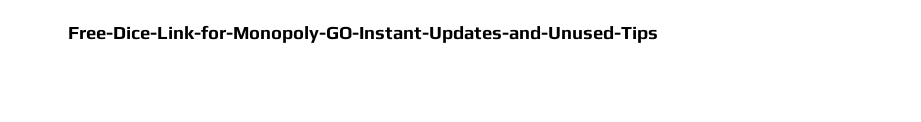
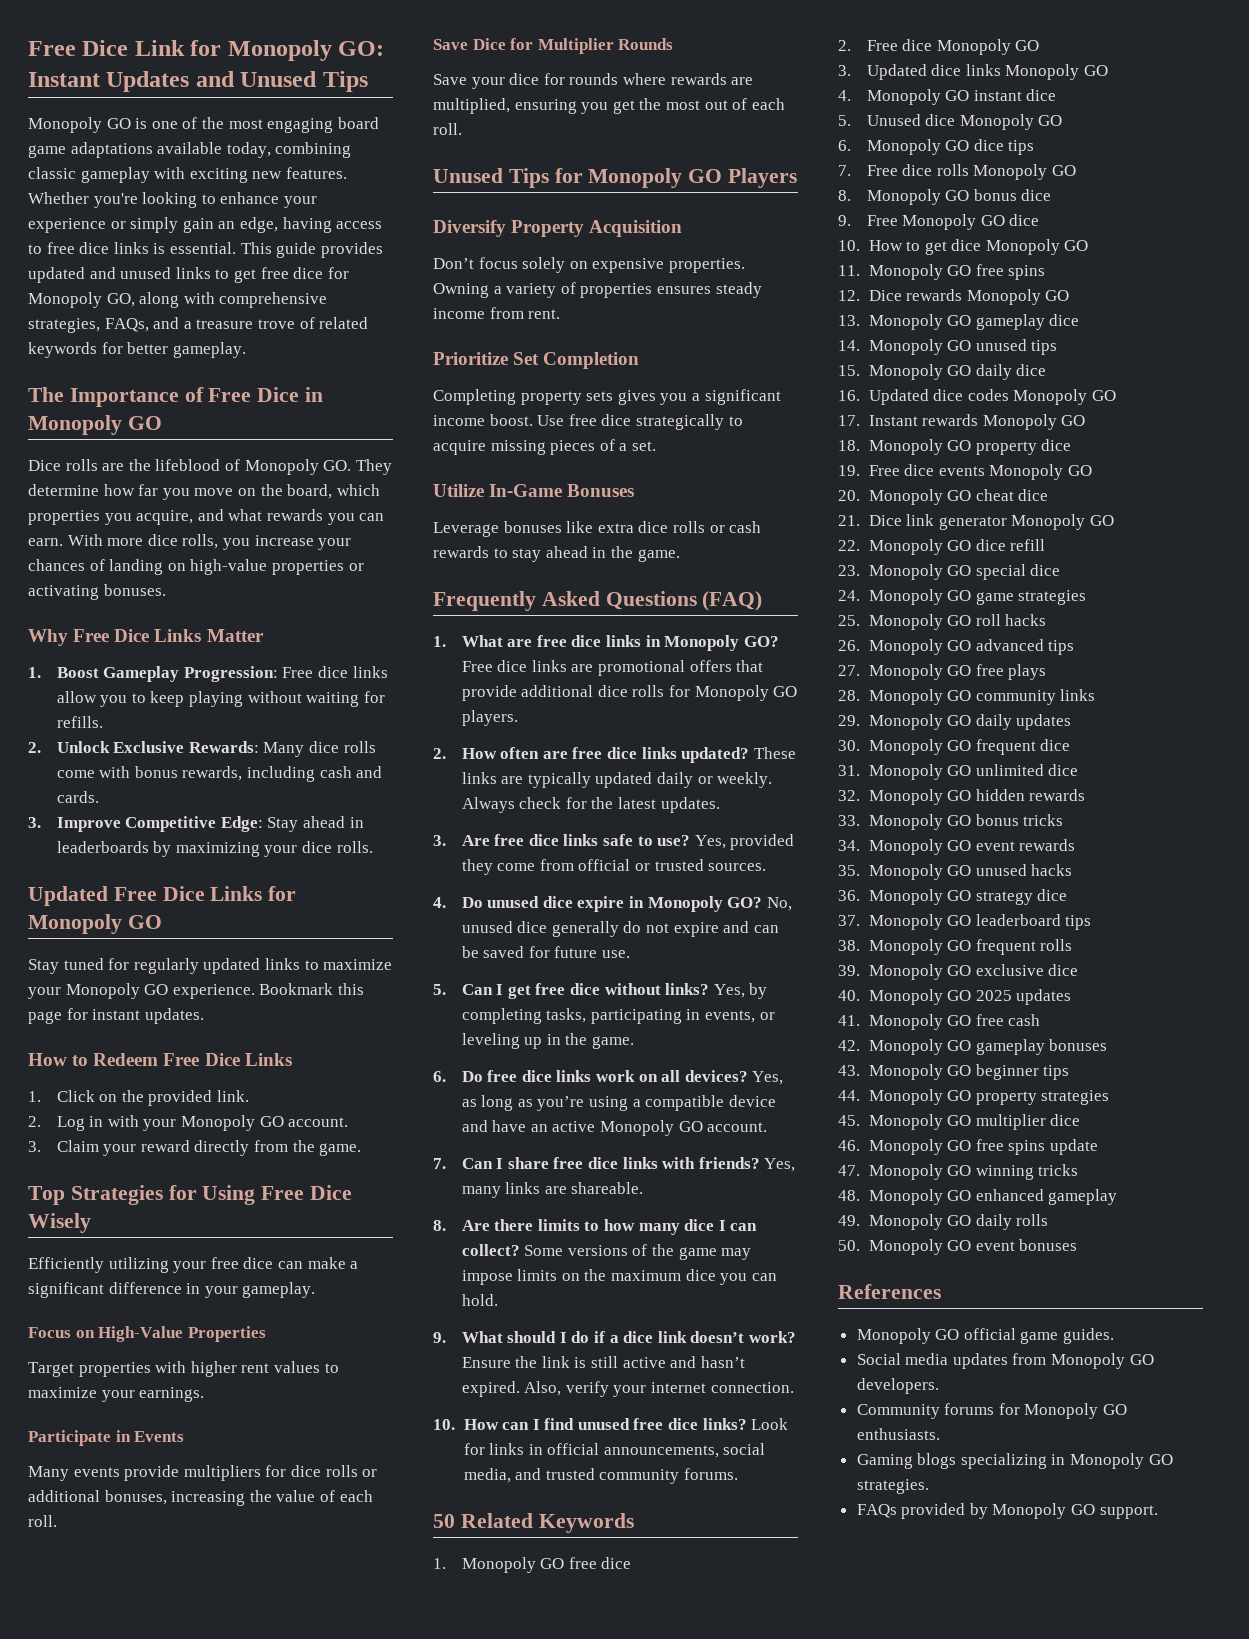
- Free-Dice-Link-for-Monopoly-GO-Instant-Updates-and-Unused-Tips
+ Free Dice Link for Monopoly GO: Instant Updates and Unused Tips
+ Monopoly GO is one of the most engaging board game adaptations available today, combining classic gameplay with exciting new features. Whether you're looking to enhance your experience or simply gain an edge, having access to free dice links is essential. This guide provides updated and unused links to get free dice for Monopoly GO, along with comprehensive strategies, FAQs, and a treasure trove of related keywords for better gameplay.
+ The Importance of Free Dice in Monopoly GO
+ Dice rolls are the lifeblood of Monopoly GO. They determine how far you move on the board, which properties you acquire, and what rewards you can earn. With more dice rolls, you increase your chances of landing on high-value properties or activating bonuses.
+ Why Free Dice Links Matter
+ 1. Boost Gameplay Progression: Free dice links allow you to keep playing without waiting for refills.
+ 2. Unlock Exclusive Rewards: Many dice rolls come with bonus rewards, including cash and cards.
+ 3. Improve Competitive Edge: Stay ahead in leaderboards by maximizing your dice rolls.
+ Updated Free Dice Links for Monopoly GO
+ Stay tuned for regularly updated links to maximize your Monopoly GO experience. Bookmark this page for instant updates.
+ How to Redeem Free Dice Links
+ 1. Click on the provided link.
+ 2. Log in with your Monopoly GO account.
+ 3. Claim your reward directly from the game.
+ Top Strategies for Using Free Dice Wisely
+ Efficiently utilizing your free dice can make a significant difference in your gameplay.
+ Focus on High-Value Properties
+ Target properties with higher rent values to maximize your earnings.
+ Participate in Events
+ Many events provide multipliers for dice rolls or additional bonuses, increasing the value of each roll.
+ Save Dice for Multiplier Rounds
+ Save your dice for rounds where rewards are multiplied, ensuring you get the most out of each roll.
+ Unused Tips for Monopoly GO Players
+ Diversify Property Acquisition
+ Don’t focus solely on expensive properties. Owning a variety of properties ensures steady income from rent.
+ Prioritize Set Completion
+ Completing property sets gives you a significant income boost. Use free dice strategically to acquire missing pieces of a set.
+ Utilize In-Game Bonuses
+ Leverage bonuses like extra dice rolls or cash rewards to stay ahead in the game.
+ Frequently Asked Questions (FAQ)
+ 1. What are free dice links in Monopoly GO? Free dice links are promotional offers that provide additional dice rolls for Monopoly GO players.
+ 2. How often are free dice links updated? These links are typically updated daily or weekly. Always check for the latest updates.
+ 3. Are free dice links safe to use? Yes, provided they come from official or trusted sources.
+ 4. Do unused dice expire in Monopoly GO? No, unused dice generally do not expire and can be saved for future use.
+ 5. Can I get free dice without links? Yes, by completing tasks, participating in events, or leveling up in the game.
+ 6. Do free dice links work on all devices? Yes, as long as you’re using a compatible device and have an active Monopoly GO account.
+ 7. Can I share free dice links with friends? Yes, many links are shareable.
+ 8. Are there limits to how many dice I can collect? Some versions of the game may impose limits on the maximum dice you can hold.
+ 9. What should I do if a dice link doesn’t work? Ensure the link is still active and hasn’t expired. Also, verify your internet connection.
+ 10. How can I find unused free dice links? Look for links in official announcements, social media, and trusted community forums.
+ 50 Related Keywords
+ 1. Monopoly GO free dice
+ 2. Free dice Monopoly GO
+ 3. Updated dice links Monopoly GO
+ 4. Monopoly GO instant dice
+ 5. Unused dice Monopoly GO
+ 6. Monopoly GO dice tips
+ 7. Free dice rolls Monopoly GO
+ 8. Monopoly GO bonus dice
+ 9. Free Monopoly GO dice
+ 10. How to get dice Monopoly GO
+ 11. Monopoly GO free spins
+ 12. Dice rewards Monopoly GO
+ 13. Monopoly GO gameplay dice
+ 14. Monopoly GO unused tips
+ 15. Monopoly GO daily dice
+ 16. Updated dice codes Monopoly GO
+ 17. Instant rewards Monopoly GO
+ 18. Monopoly GO property dice
+ 19. Free dice events Monopoly GO
+ 20. Monopoly GO cheat dice
+ 21. Dice link generator Monopoly GO
+ 22. Monopoly GO dice refill
+ 23. Monopoly GO special dice
+ 24. Monopoly GO game strategies
+ 25. Monopoly GO roll hacks
+ 26. Monopoly GO advanced tips
+ 27. Monopoly GO free plays
+ 28. Monopoly GO community links
+ 29. Monopoly GO daily updates
+ 30. Monopoly GO frequent dice
+ 31. Monopoly GO unlimited dice
+ 32. Monopoly GO hidden rewards
+ 33. Monopoly GO bonus tricks
+ 34. Monopoly GO event rewards
+ 35. Monopoly GO unused hacks
+ 36. Monopoly GO strategy dice
+ 37. Monopoly GO leaderboard tips
+ 38. Monopoly GO frequent rolls
+ 39. Monopoly GO exclusive dice
+ 40. Monopoly GO 2025 updates
+ 41. Monopoly GO free cash
+ 42. Monopoly GO gameplay bonuses
+ 43. Monopoly GO beginner tips
+ 44. Monopoly GO property strategies
+ 45. Monopoly GO multiplier dice
+ 46. Monopoly GO free spins update
+ 47. Monopoly GO winning tricks
+ 48. Monopoly GO enhanced gameplay
+ 49. Monopoly GO daily rolls
+ 50. Monopoly GO event bonuses
+ References
+ Monopoly GO official game guides.
+ Social media updates from Monopoly GO developers.
+ Community forums for Monopoly GO enthusiasts.
+ Gaming blogs specializing in Monopoly GO strategies.
+ FAQs provided by Monopoly GO support.

